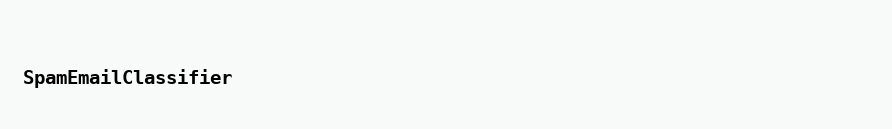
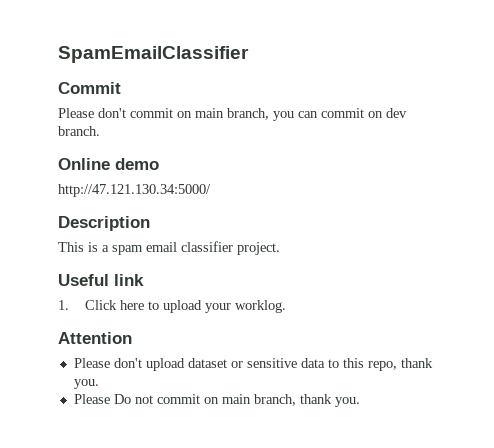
+ Commit
+ Please don't commit on main branch, you can commit on dev branch.
+ Online demo
+ http://47.121.130.34:5000/
+ Description
+ This is a spam email classifier project.
+ Useful link
+ 1. Click here to upload your worklog.
+ Attention
+ Please don't upload dataset or sensitive data to this repo, thank you.
+ Please Do not commit on main branch, thank you.

